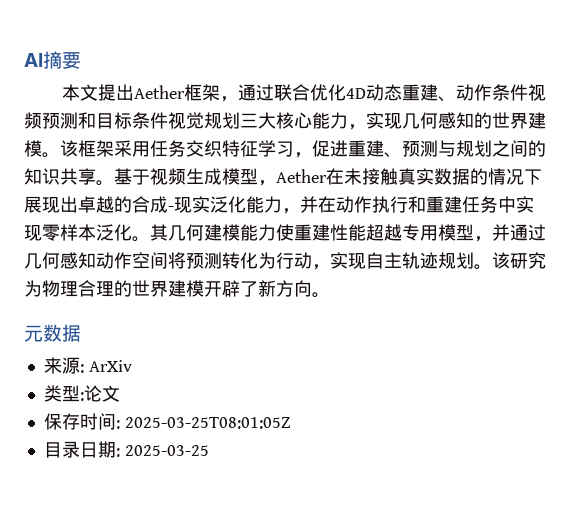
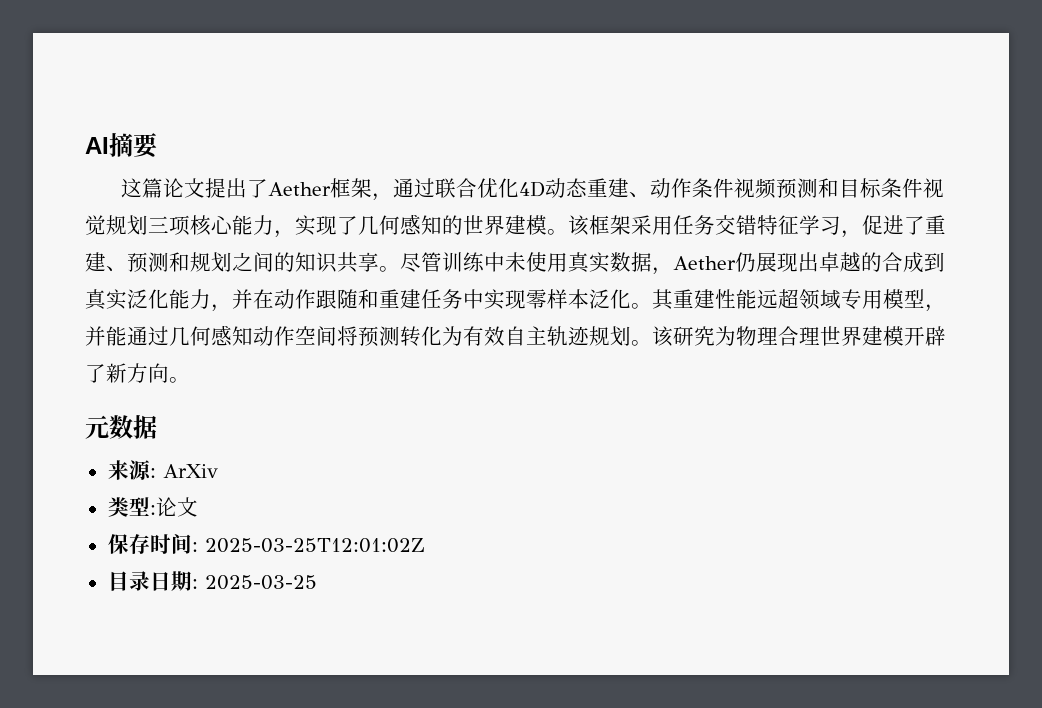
- 本文提出Aether框架，通过联合优化4D动态重建、动作条件视频预测和目标条件视觉规划三大核心能力，实现几何感知的世界建模。
+ 这篇论文提出了Aether框架，通过联合优化4D动态重建、动作条件视频预测和目标条件视觉规划三项核心能力，实现了几何感知的世界建模。
- 该框架采用任务交织特征学习，促进重建、预测与规划之间的知识共享。
+ 该框架采用任务交错特征学习，促进了重建、预测和规划之间的知识共享。
- 基于视频生成模型，Aether在未接触真实数据的情况下展现出卓越的合成-现实泛化能力，并在动作执行和重建任务中实现零样本泛化。
+ 尽管训练中未使用真实数据，Aether仍展现出卓越的合成到真实泛化能力，并在动作跟随和重建任务中实现零样本泛化。
- 其几何建模能力使重建性能超越专用模型，并通过几何感知动作空间将预测转化为行动，实现自主轨迹规划。
+ 其重建性能远超领域专用模型，并能通过几何感知动作空间将预测转化为有效自主轨迹规划。
- 该研究为物理合理的世界建模开辟了新方向。
+ 该研究为物理合理世界建模开辟了新方向。
- 保存时间: 2025-03-25T08:01:05Z
+ 保存时间: 2025-03-25T12:01:02Z

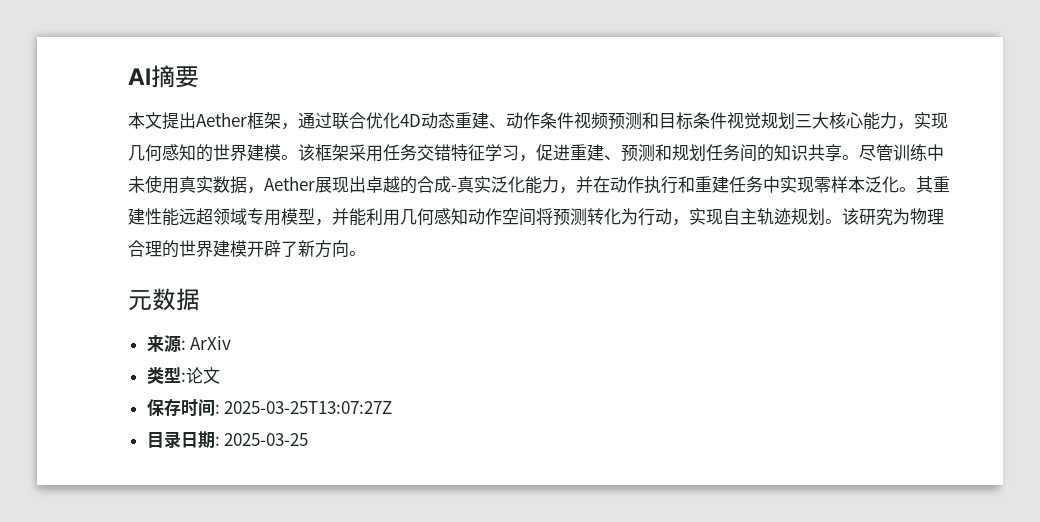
- 这篇论文提出了Aether框架，通过联合优化4D动态重建、动作条件视频预测和目标条件视觉规划三项核心能力，实现了几何感知的世界建模。
+ 本文提出Aether框架，通过联合优化4D动态重建、动作条件视频预测和目标条件视觉规划三大核心能力，实现几何感知的世界建模。
- 该框架采用任务交错特征学习，促进了重建、预测和规划之间的知识共享。
+ 该框架采用任务交错特征学习，促进重建、预测和规划任务间的知识共享。
- 尽管训练中未使用真实数据，Aether仍展现出卓越的合成到真实泛化能力，并在动作跟随和重建任务中实现零样本泛化。
+ 尽管训练中未使用真实数据，Aether展现出卓越的合成-真实泛化能力，并在动作执行和重建任务中实现零样本泛化。
- 其重建性能远超领域专用模型，并能通过几何感知动作空间将预测转化为有效自主轨迹规划。
+ 其重建性能远超领域专用模型，并能利用几何感知动作空间将预测转化为行动，实现自主轨迹规划。
- 该研究为物理合理世界建模开辟了新方向。
+ 该研究为物理合理的世界建模开辟了新方向。
- 保存时间: 2025-03-25T12:01:02Z
+ 保存时间: 2025-03-25T13:07:27Z

